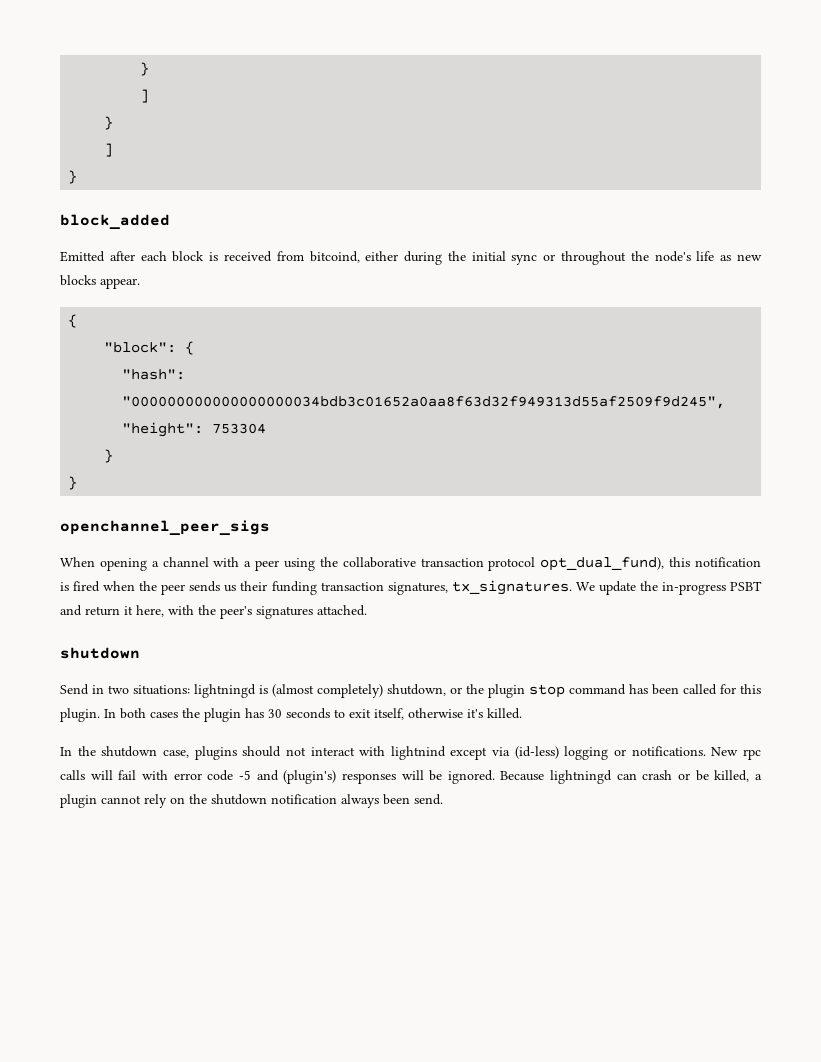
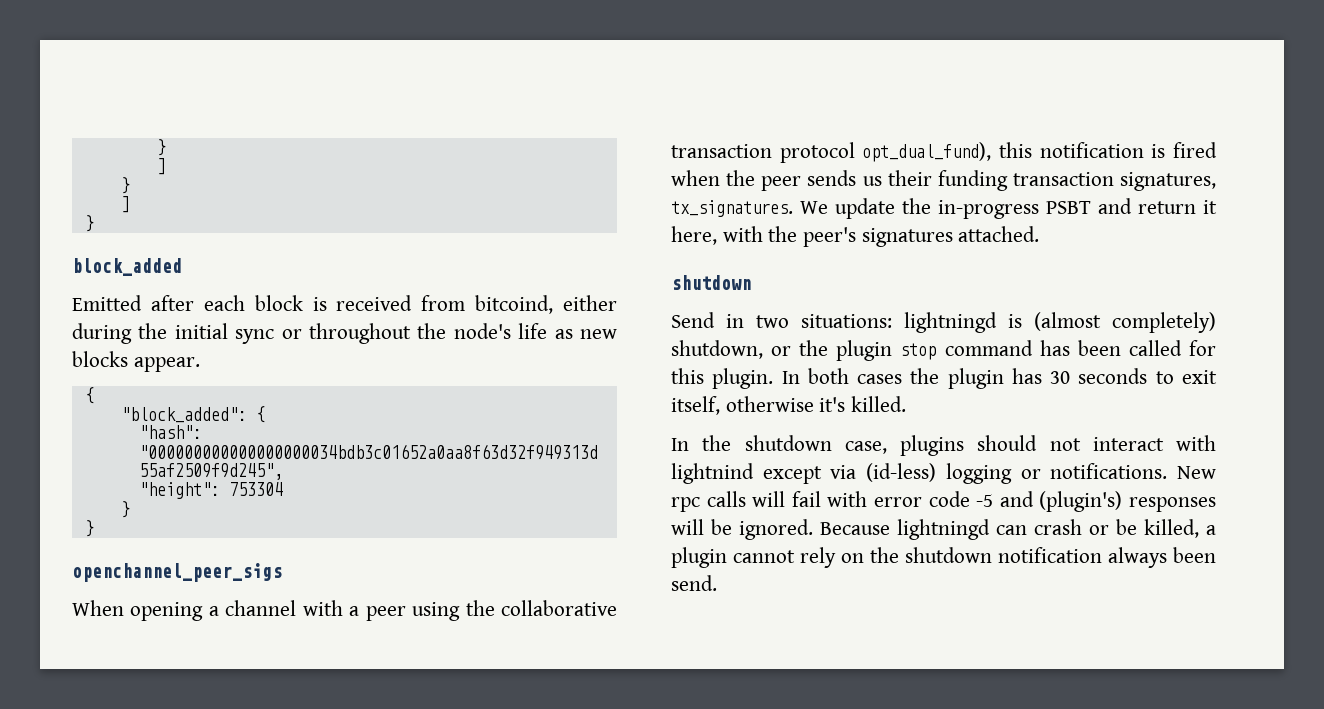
- "block": {
+ "block_added": {

